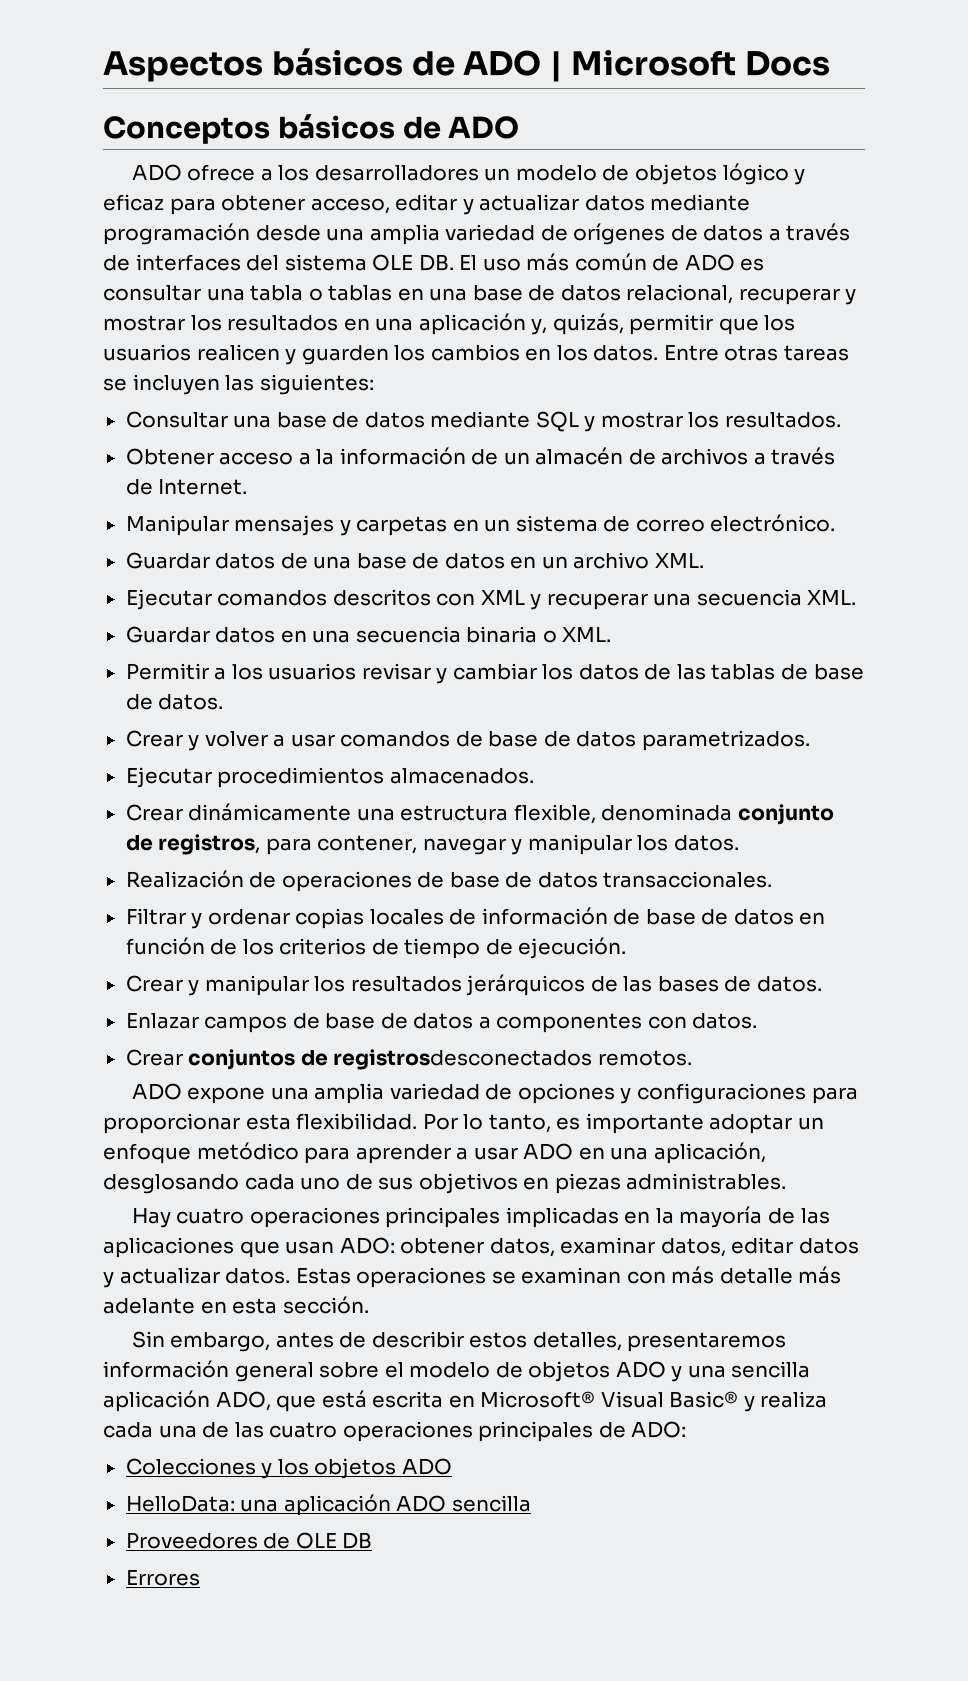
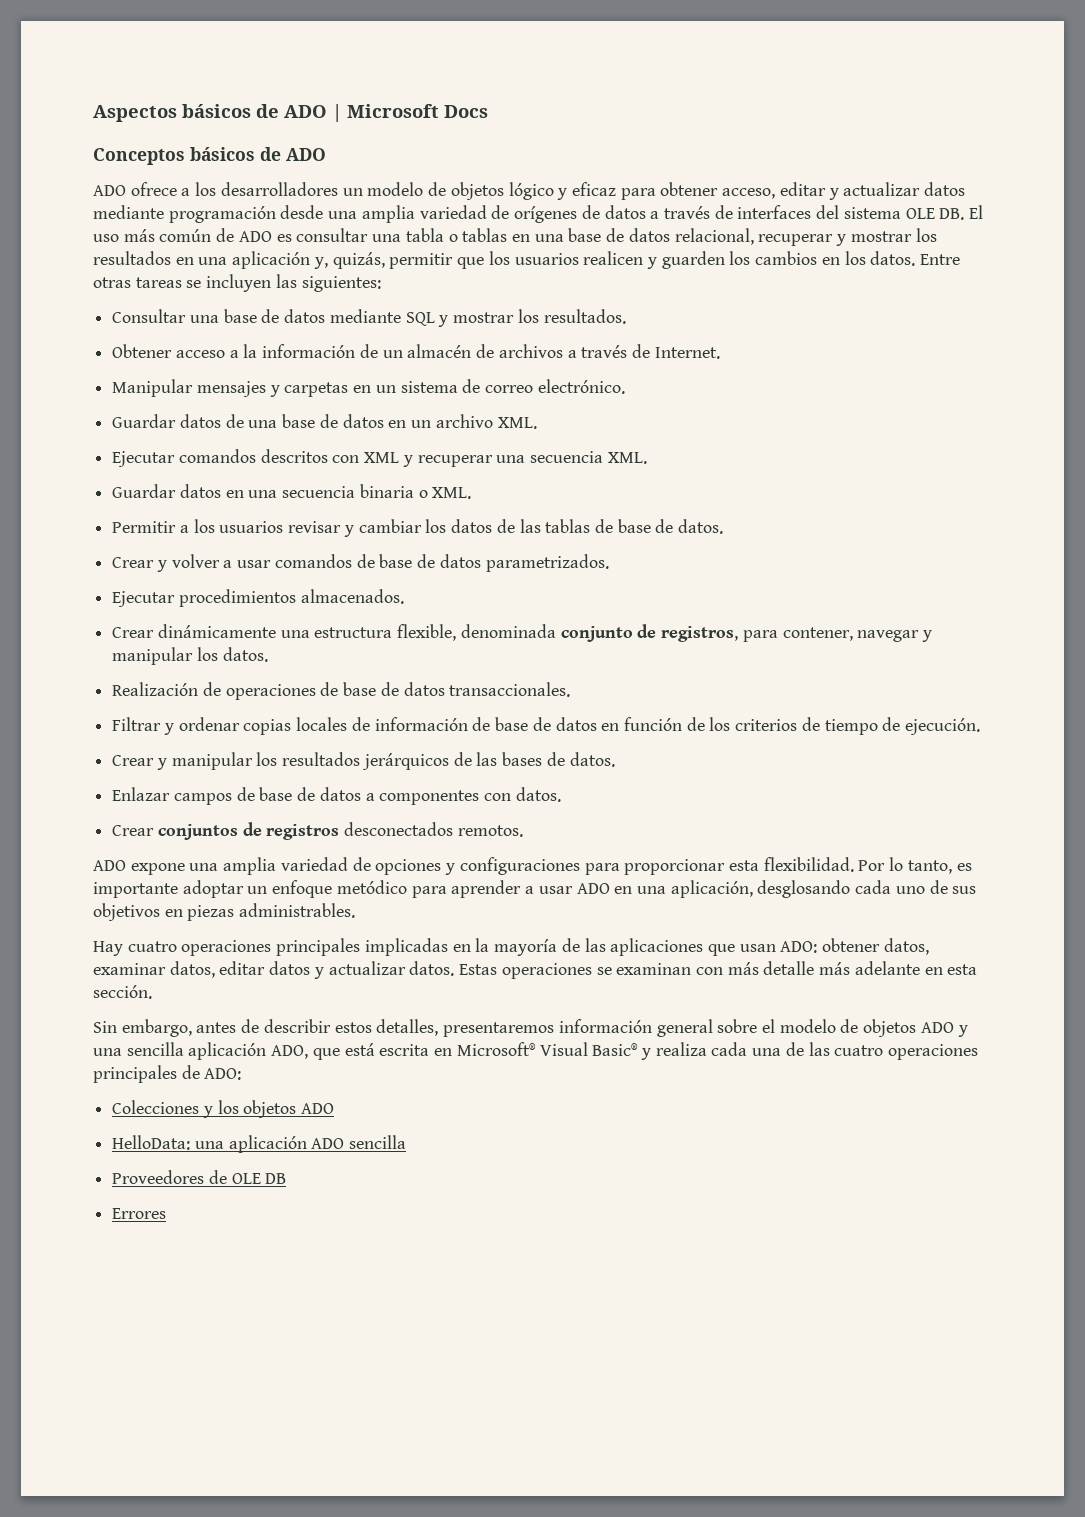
- Crear conjuntos de registrosdesconectados remotos.
+ Crear conjuntos de registros desconectados remotos.

